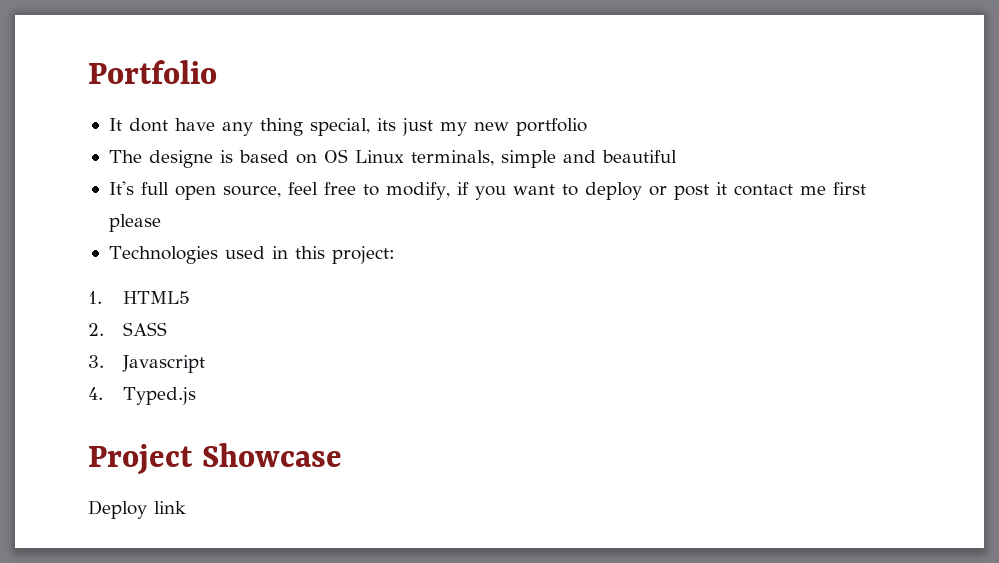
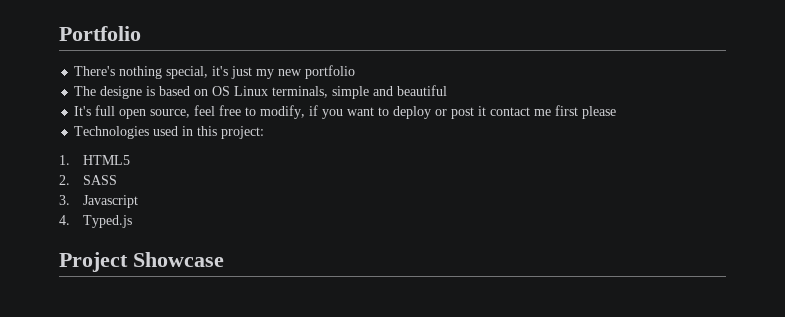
- It dont have any thing special, its just my new portfolio
+ There's nothing special, it's just my new portfolio
- Deploy link

